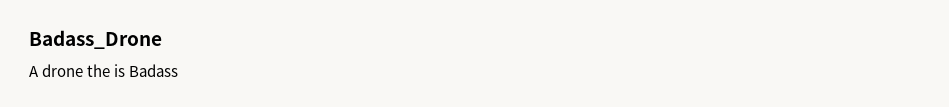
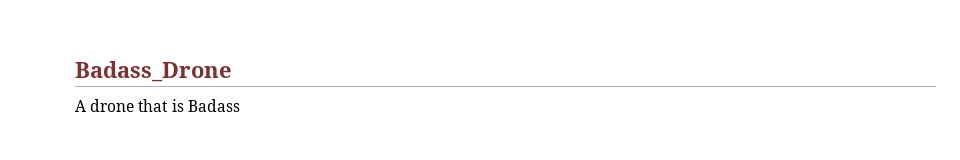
- A drone the is Badass
+ A drone that is Badass

